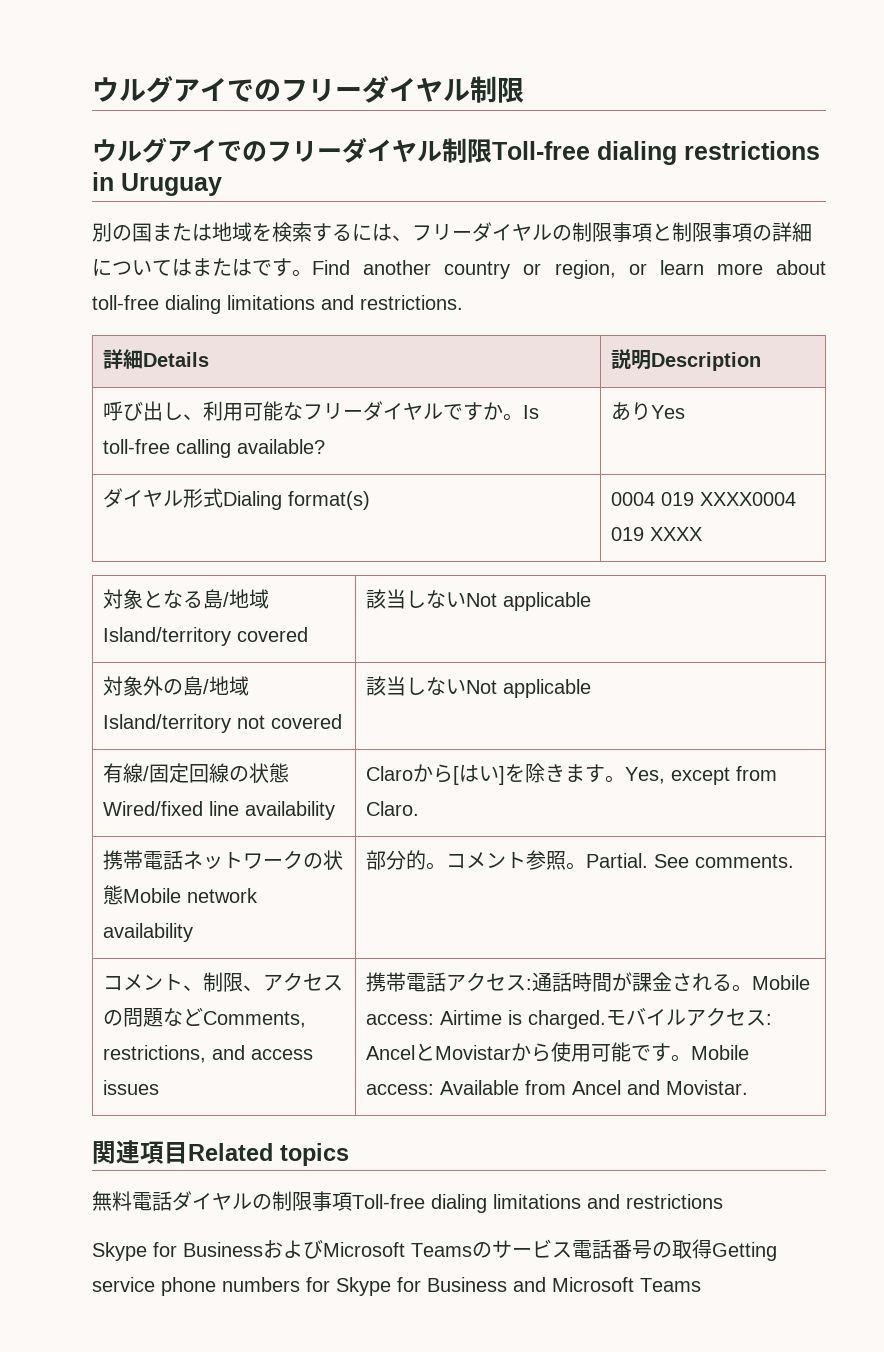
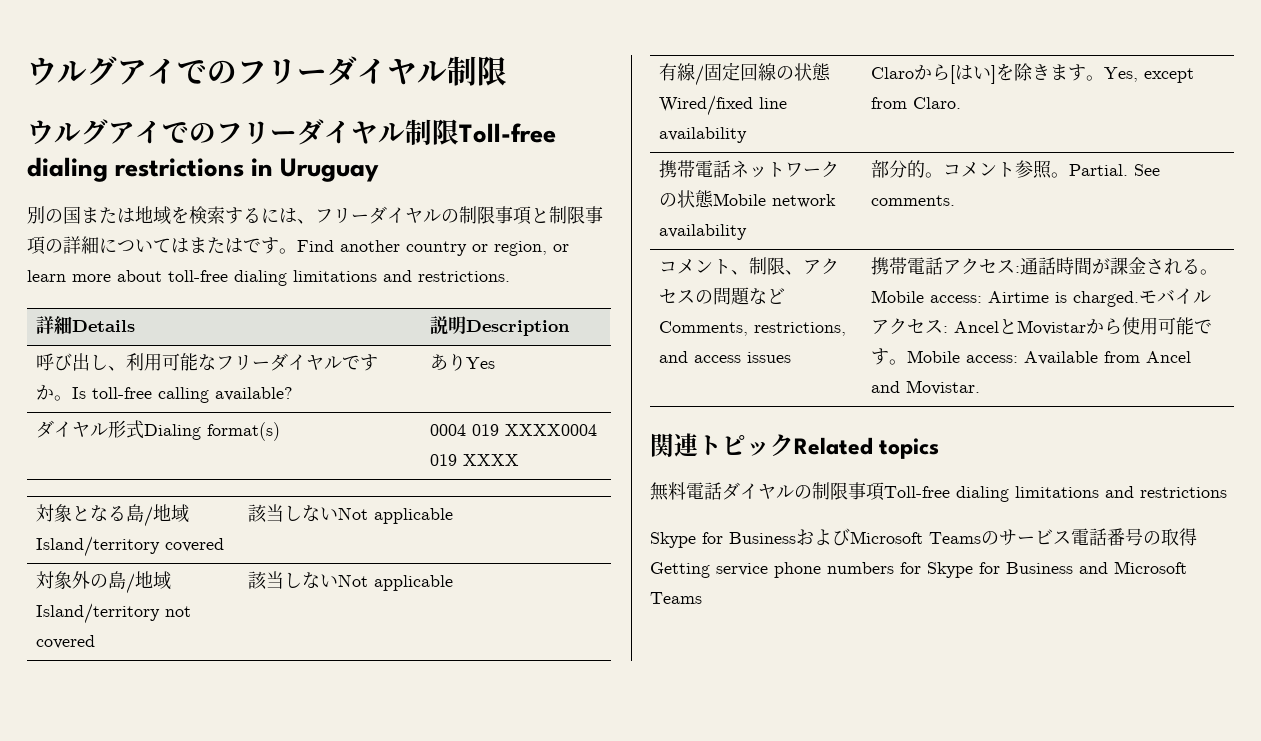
- 関連項目Related topics
+ 関連トピックRelated topics

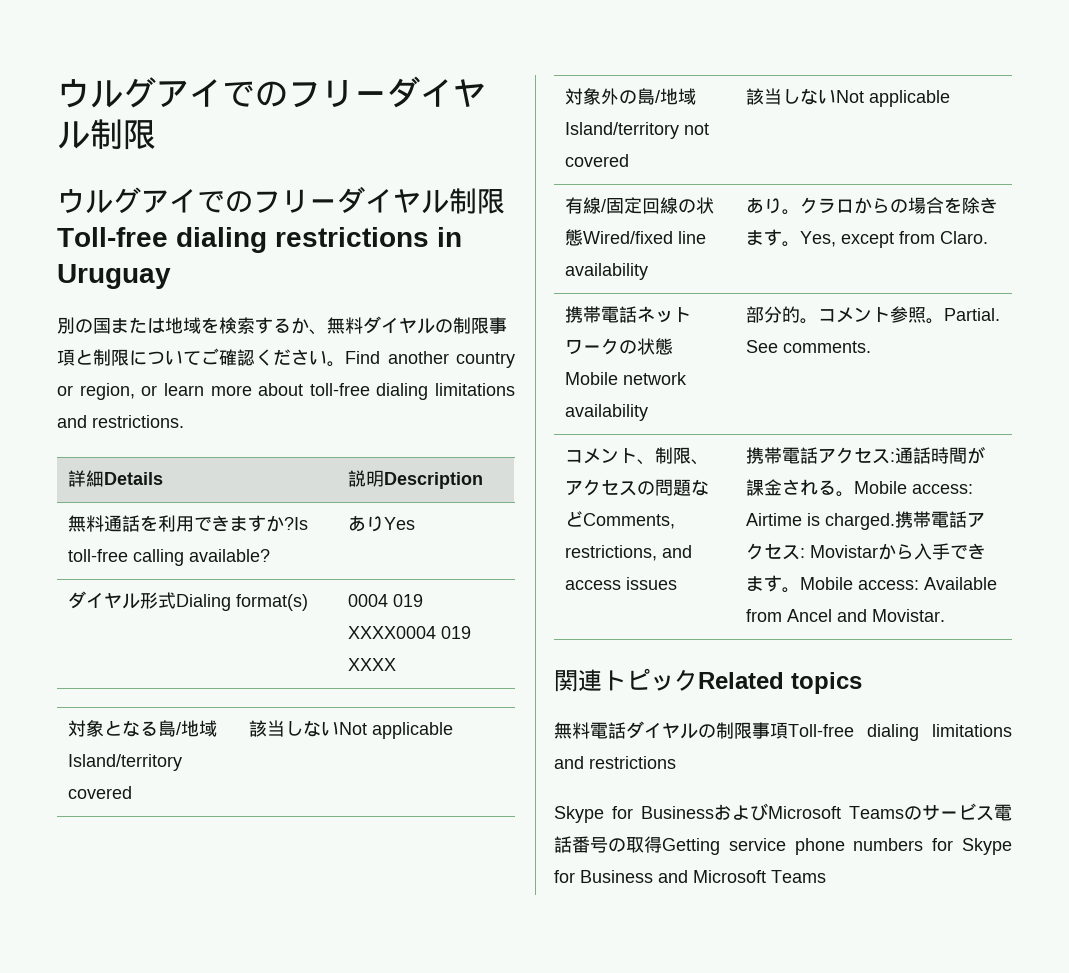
- 別の国または地域を検索するには、フリーダイヤルの制限事項と制限事項の詳細についてはまたはです。
+ 別の国または地域を検索するか、無料ダイヤルの制限事項と制限についてご確認ください。
- 呼び出し、利用可能なフリーダイヤルですか。Is toll-free calling available? | ありYes
+ 無料通話を利用できますか?Is toll-free calling available? | ありYes
- 有線/固定回線の状態Wired/fixed line availability | Claroから[はい]を除きます。Yes, except from Claro.
+ 有線/固定回線の状態Wired/fixed line availability | あり。クラロからの場合を除きます。Yes, except from Claro.
- モバイルアクセス: AncelとMovistarから使用可能です。
+ 携帯電話アクセス: Movistarから入手できます。

